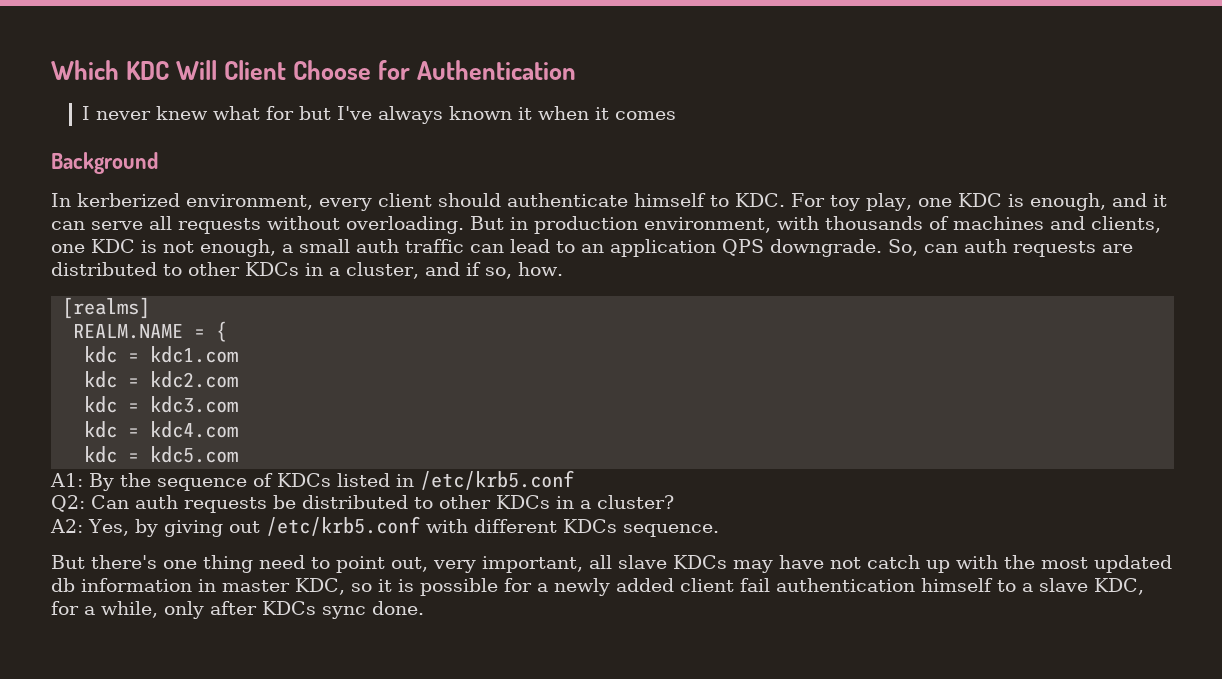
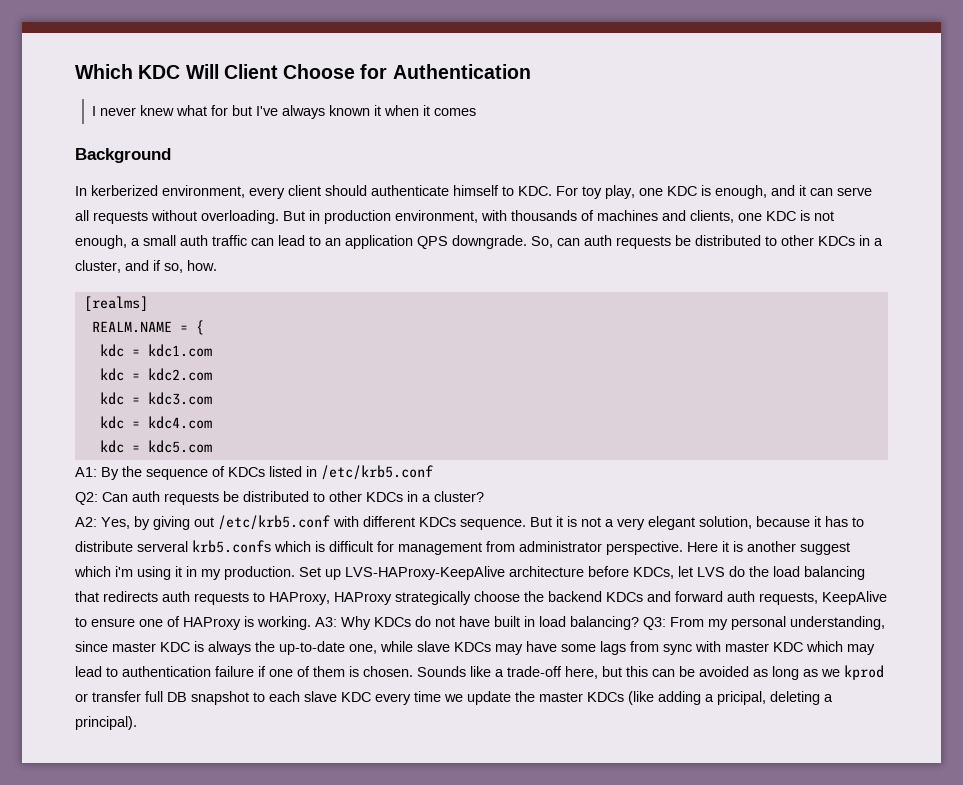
- So, can auth requests are distributed to other KDCs in a cluster, and if so, how.
+ So, can auth requests be distributed to other KDCs in a cluster, and if so, how.
- A2: Yes, by giving out /etc/krb5.conf with different KDCs sequence.
- But there's one thing need to point out, very important, all slave KDCs may have not catch up with the most updated db information in master KDC, so it is possible for a newly added client fail authentication himself to a slave KDC, for a while, only after KDCs sync done.
+ A2: Yes, by giving out /etc/krb5.conf with different KDCs sequence. But it is not a very elegant solution, because it has to distribute serveral krb5.confs which is difficult for management from administrator perspective. Here it is another suggest which i'm using it in my production. Set up LVS-HAProxy-KeepAlive architecture before KDCs, let LVS do the load balancing that redirects auth requests to HAProxy, HAProxy strategically choose the backend KDCs and forward auth requests, KeepAlive to ensure one of HAProxy is working. A3: Why KDCs do not have built in load balancing? Q3: From my personal understanding, since master KDC is always the up-to-date one, while slave KDCs may have some lags from sync with master KDC which may lead to authentication failure if one of them is chosen. Sounds like a trade-off here, but this can be avoided as long as we kprod or transfer full DB snapshot to each slave KDC every time we update the master KDCs (like adding a pricipal, deleting a principal).

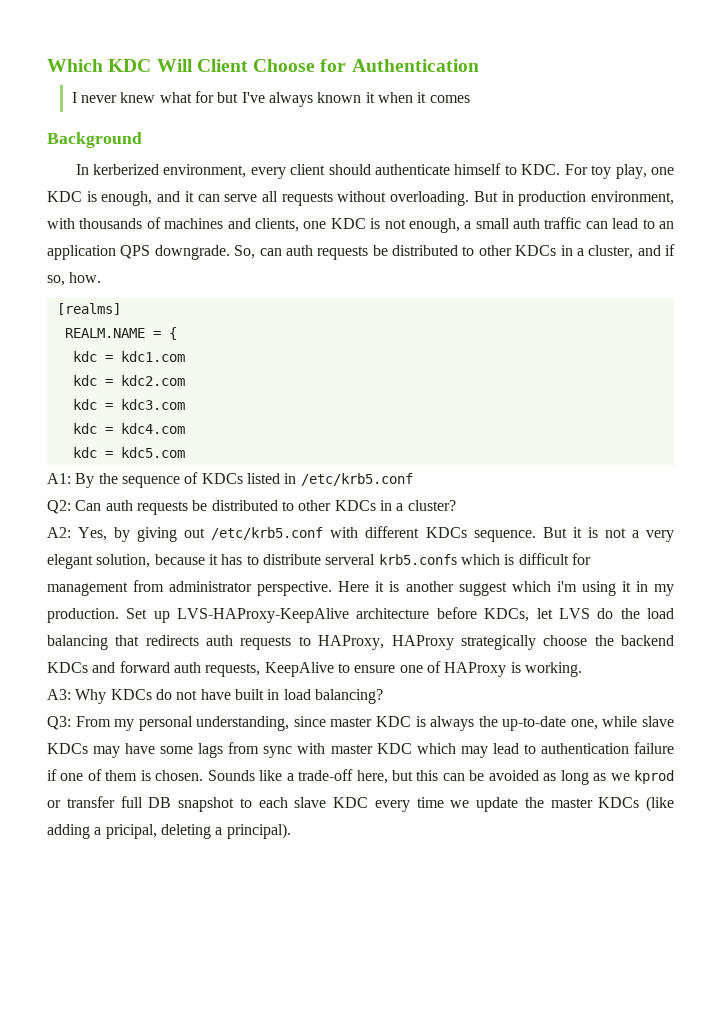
- Set up LVS-HAProxy-KeepAlive architecture before KDCs, let LVS do the load balancing that redirects auth requests to HAProxy, HAProxy strategically choose the backend KDCs and forward auth requests, KeepAlive to ensure one of HAProxy is working. A3:
+ Set up LVS-HAProxy-KeepAlive architecture before KDCs, let LVS do the load balancing that redirects auth requests to HAProxy, HAProxy strategically choose the backend KDCs and forward auth requests, KeepAlive to ensure one of HAProxy is working.
+ A3:
- Why KDCs do not have built in load balancing? Q3:
+ Why KDCs do not have built in load balancing?
+ Q3:

